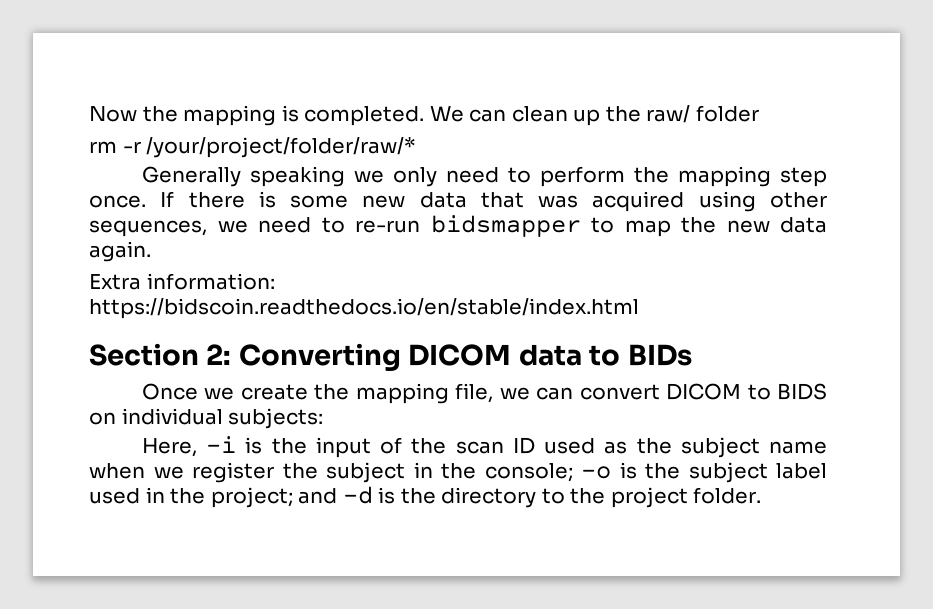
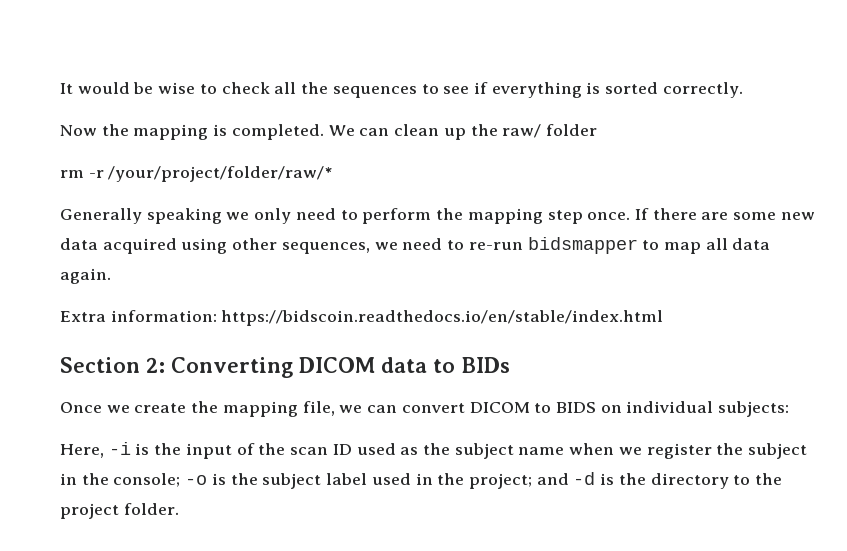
+ It would be wise to check all the sequences to see if everything is sorted correctly.
- If there is some new data that was acquired using other sequences, we need to re-run bidsmapper to map the new data again.
+ If there are some new data acquired using other sequences, we need to re-run bidsmapper to map all data again.

